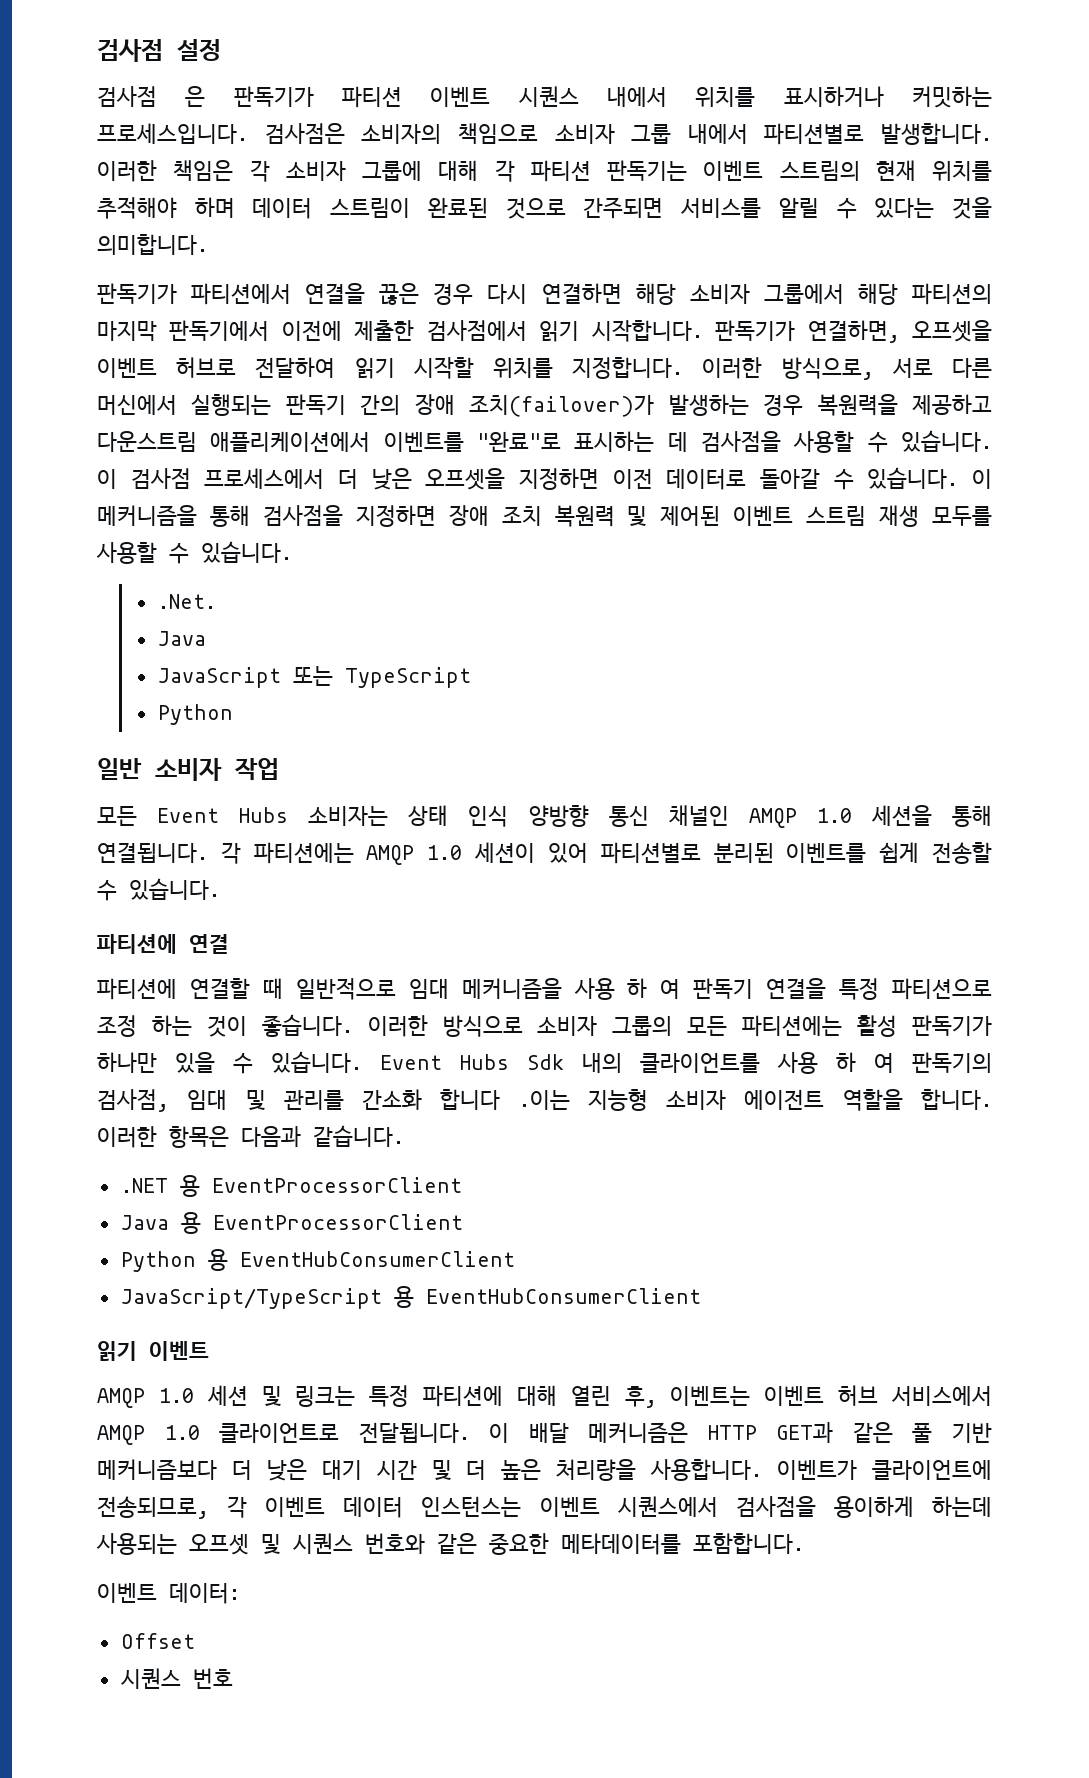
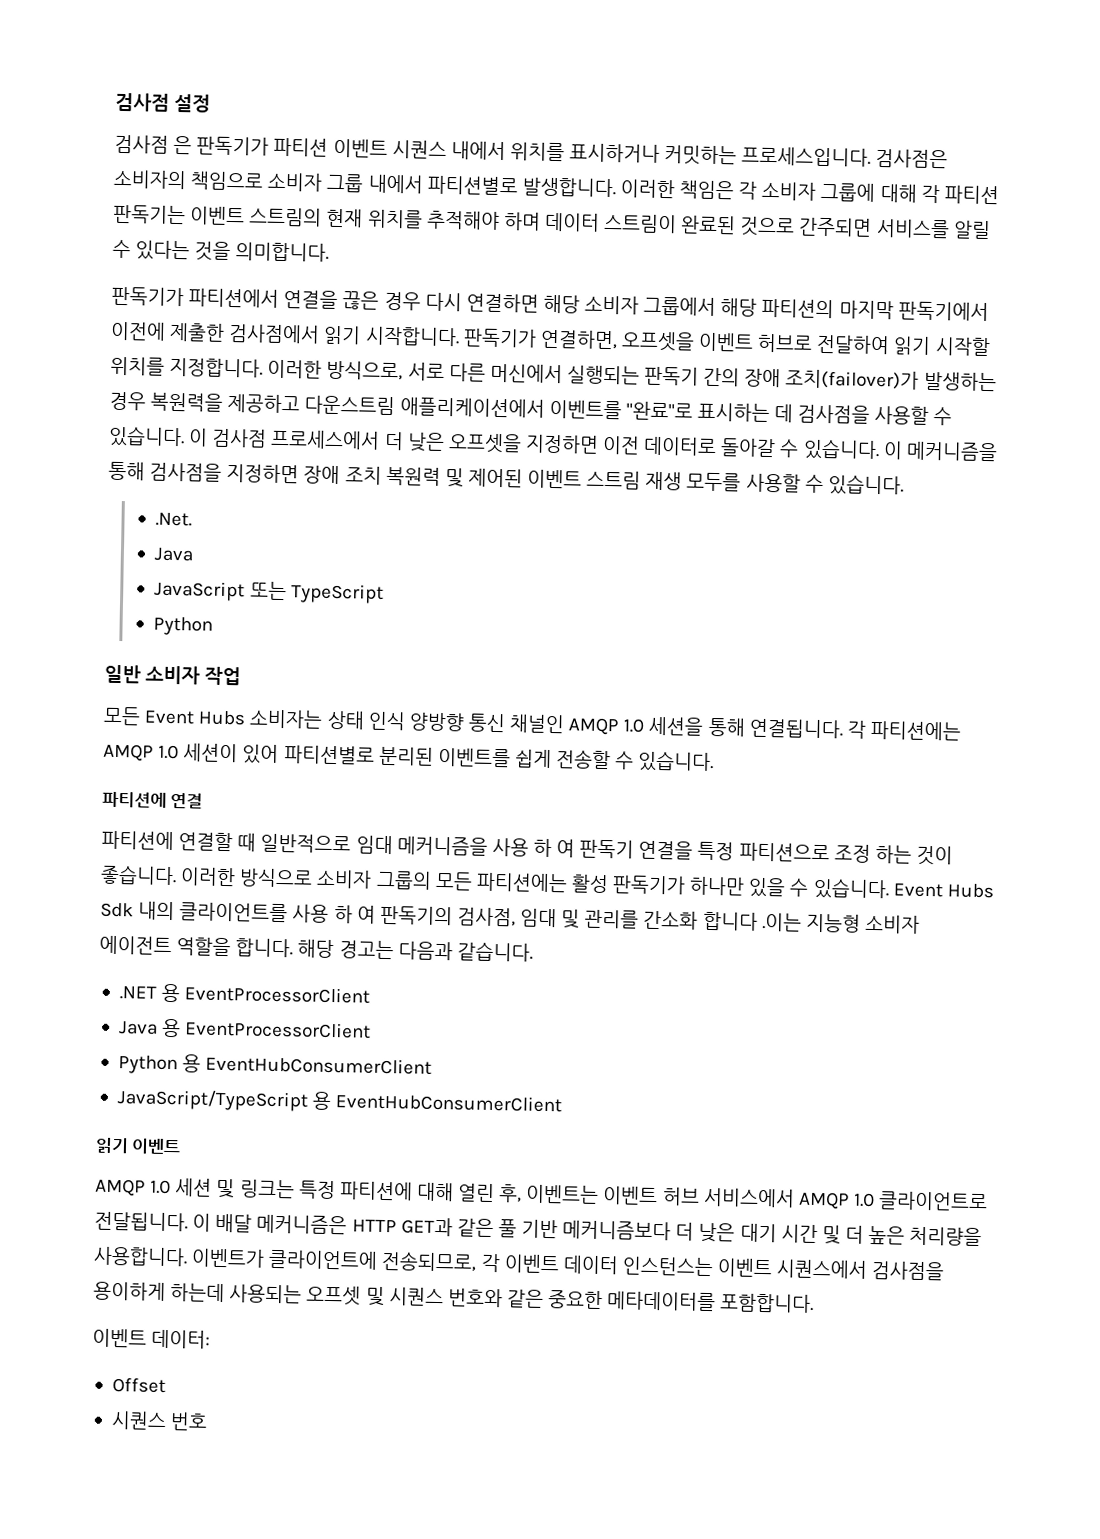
- 이러한 항목은 다음과 같습니다.
+ 해당 경고는 다음과 같습니다.

